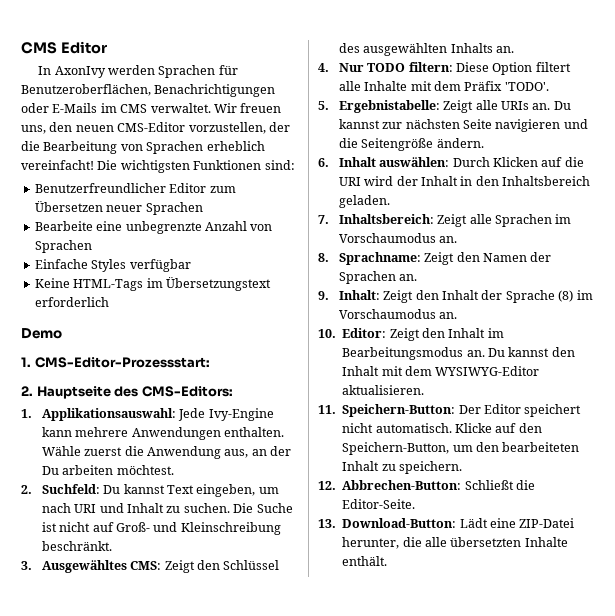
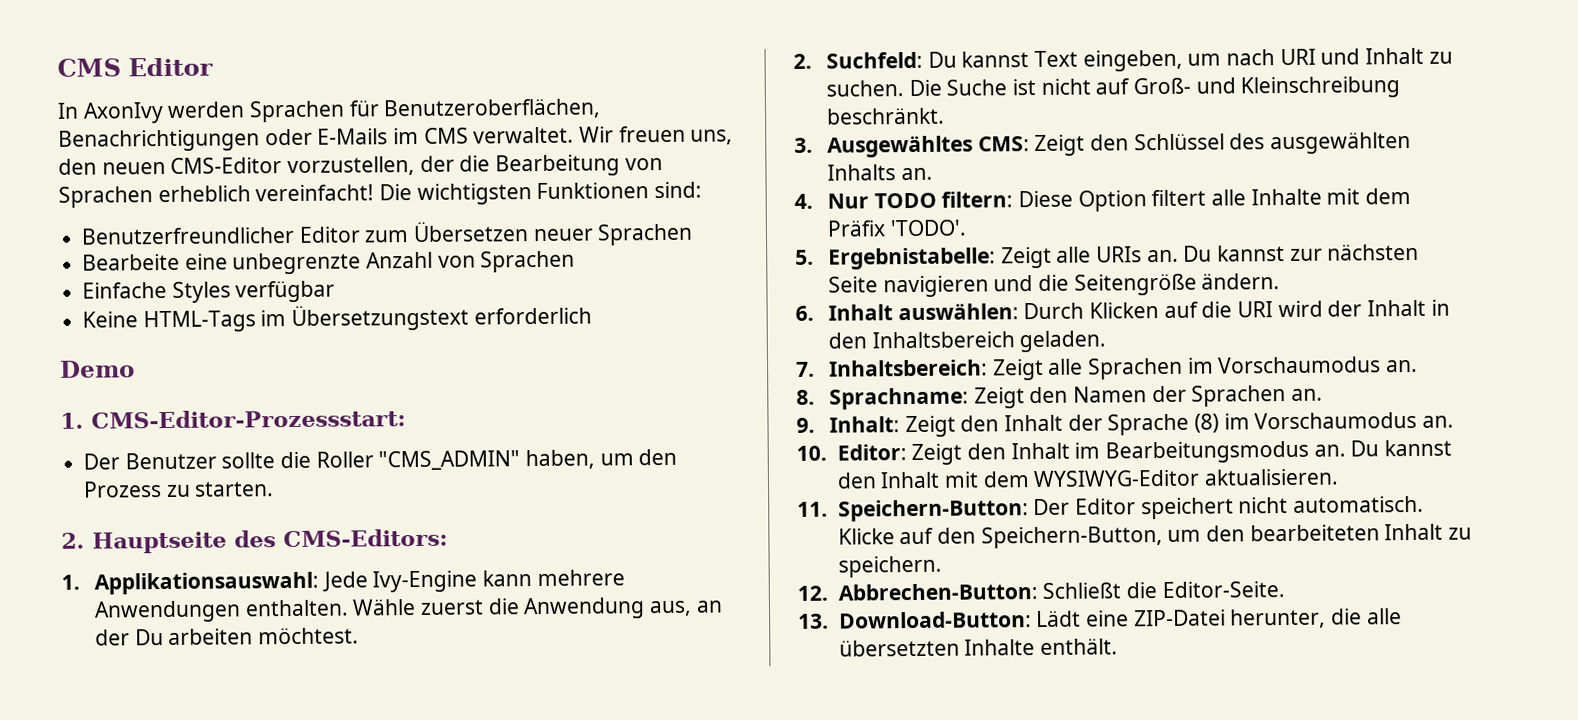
+ Der Benutzer sollte die Roller "CMS_ADMIN" haben, um den Prozess zu starten.

